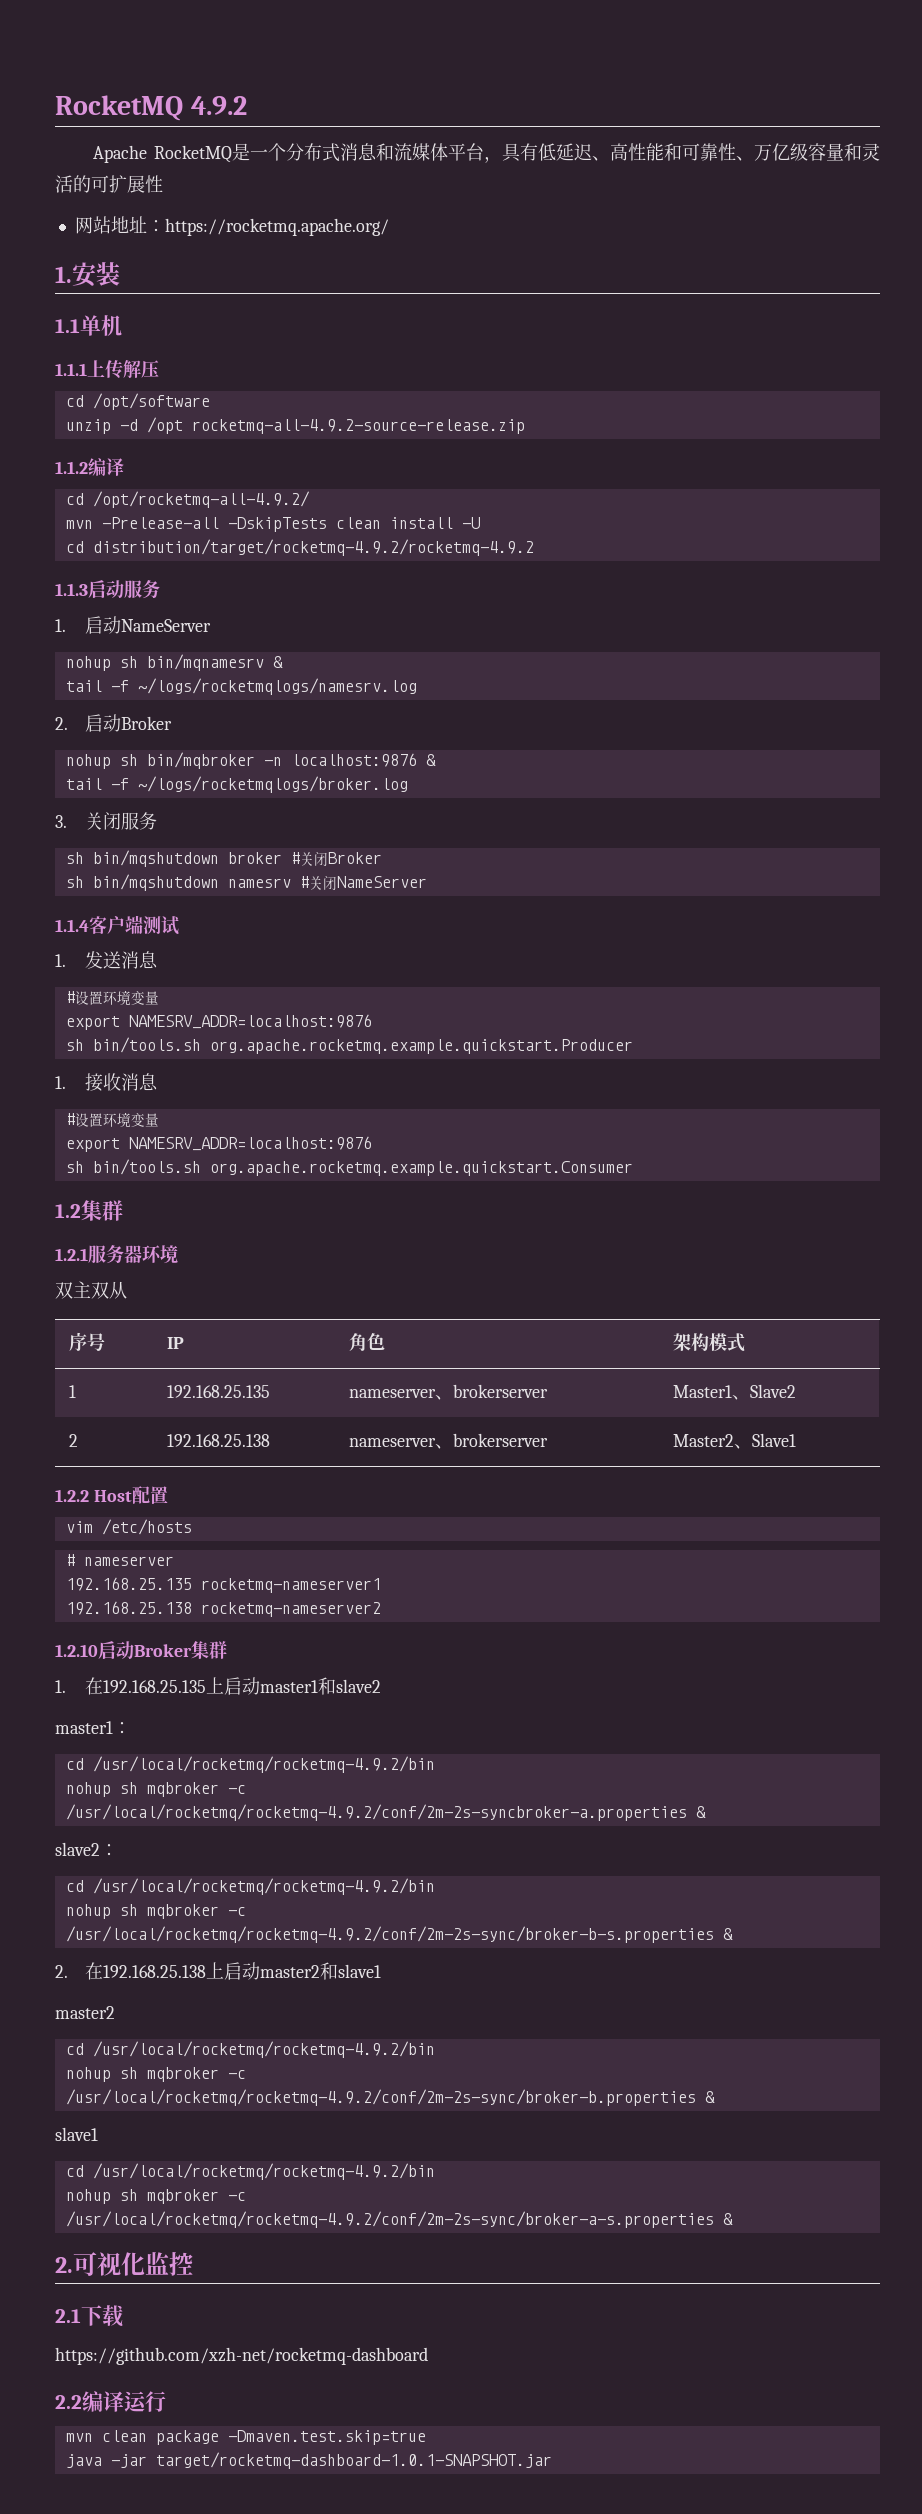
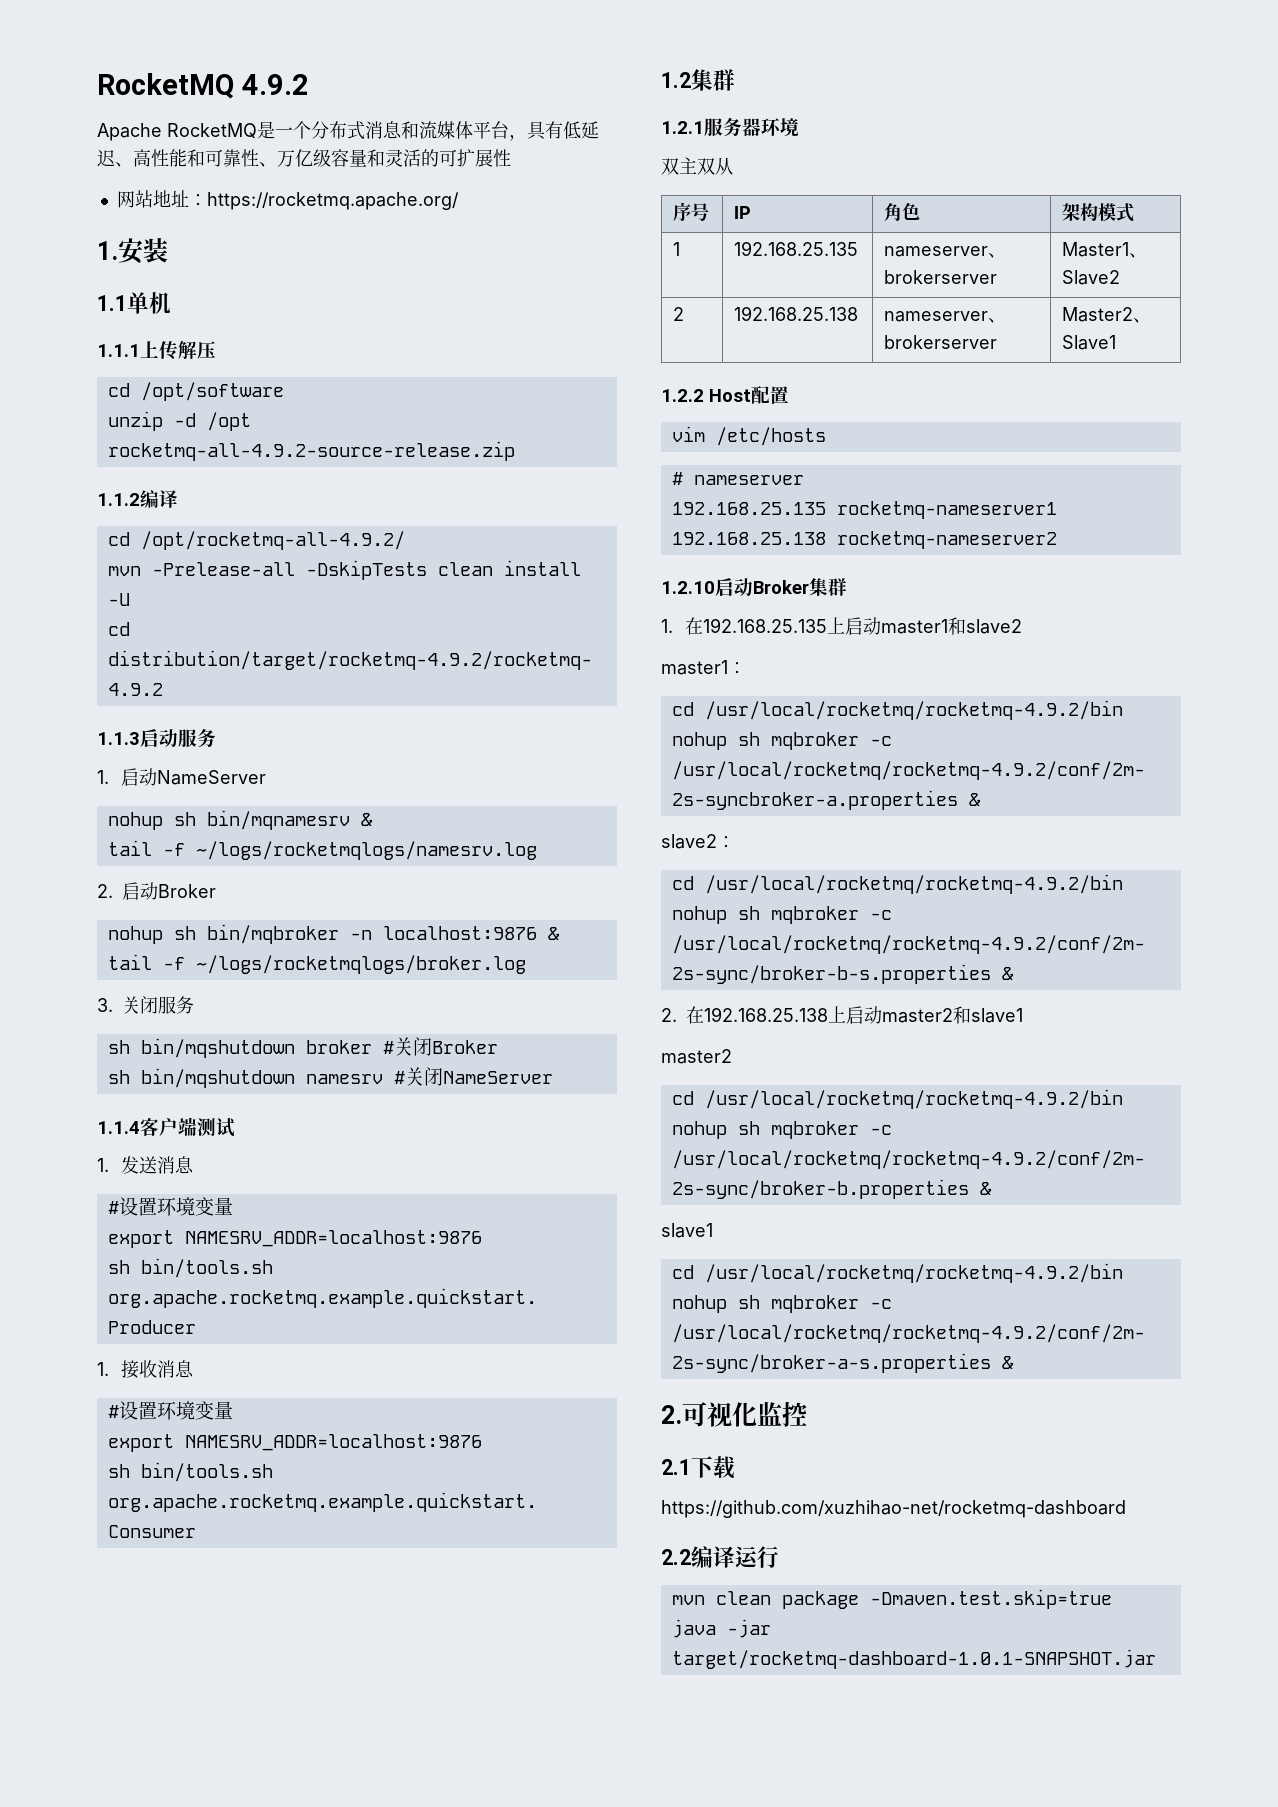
- https://github.com/xzh-net/rocketmq-dashboard
+ https://github.com/xuzhihao-net/rocketmq-dashboard

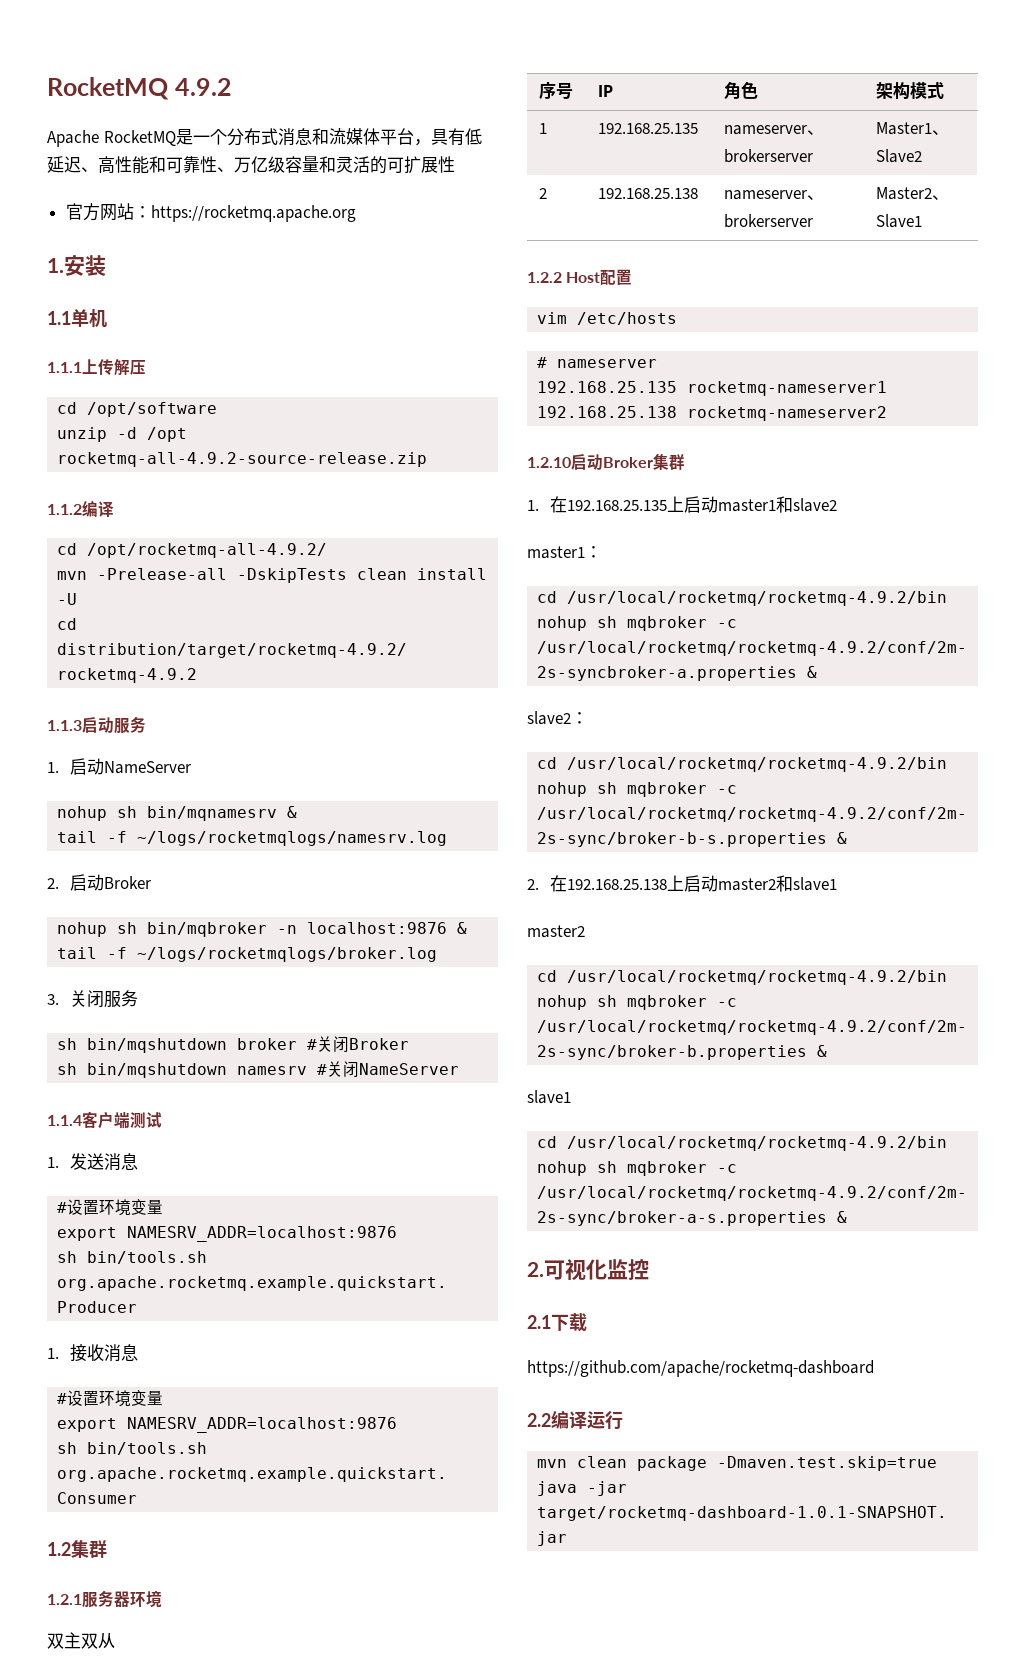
- 网站地址：https://rocketmq.apache.org/
+ 官方网站：https://rocketmq.apache.org
- https://github.com/xuzhihao-net/rocketmq-dashboard
+ https://github.com/apache/rocketmq-dashboard

